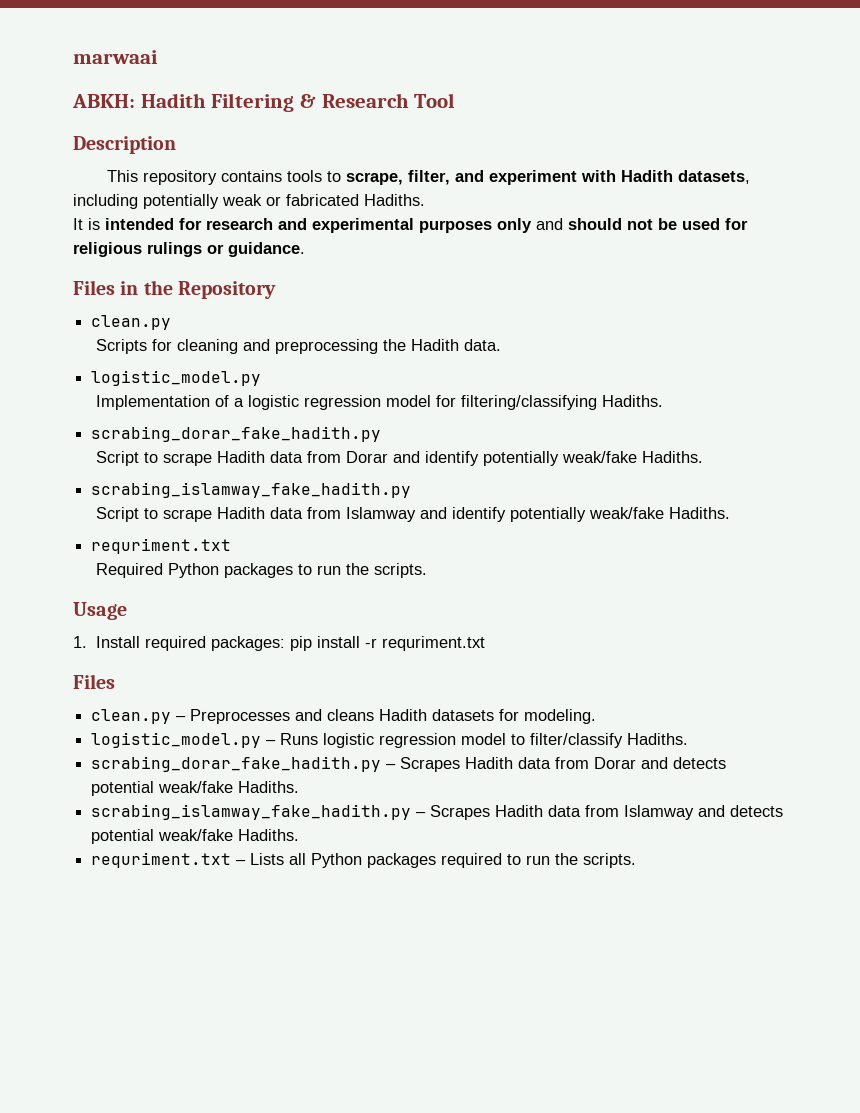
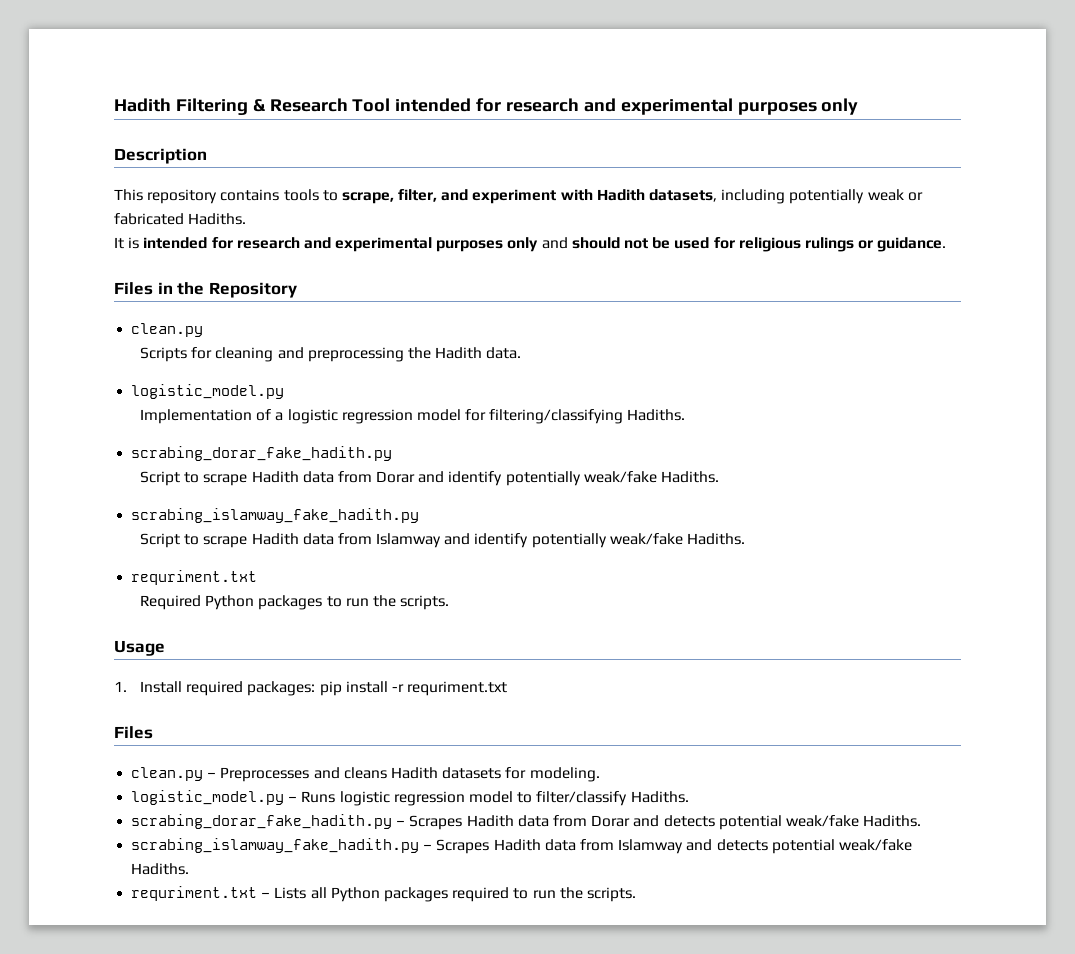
- marwaai
- ABKH: Hadith Filtering & Research Tool
+ Hadith Filtering & Research Tool intended for research and experimental purposes only

